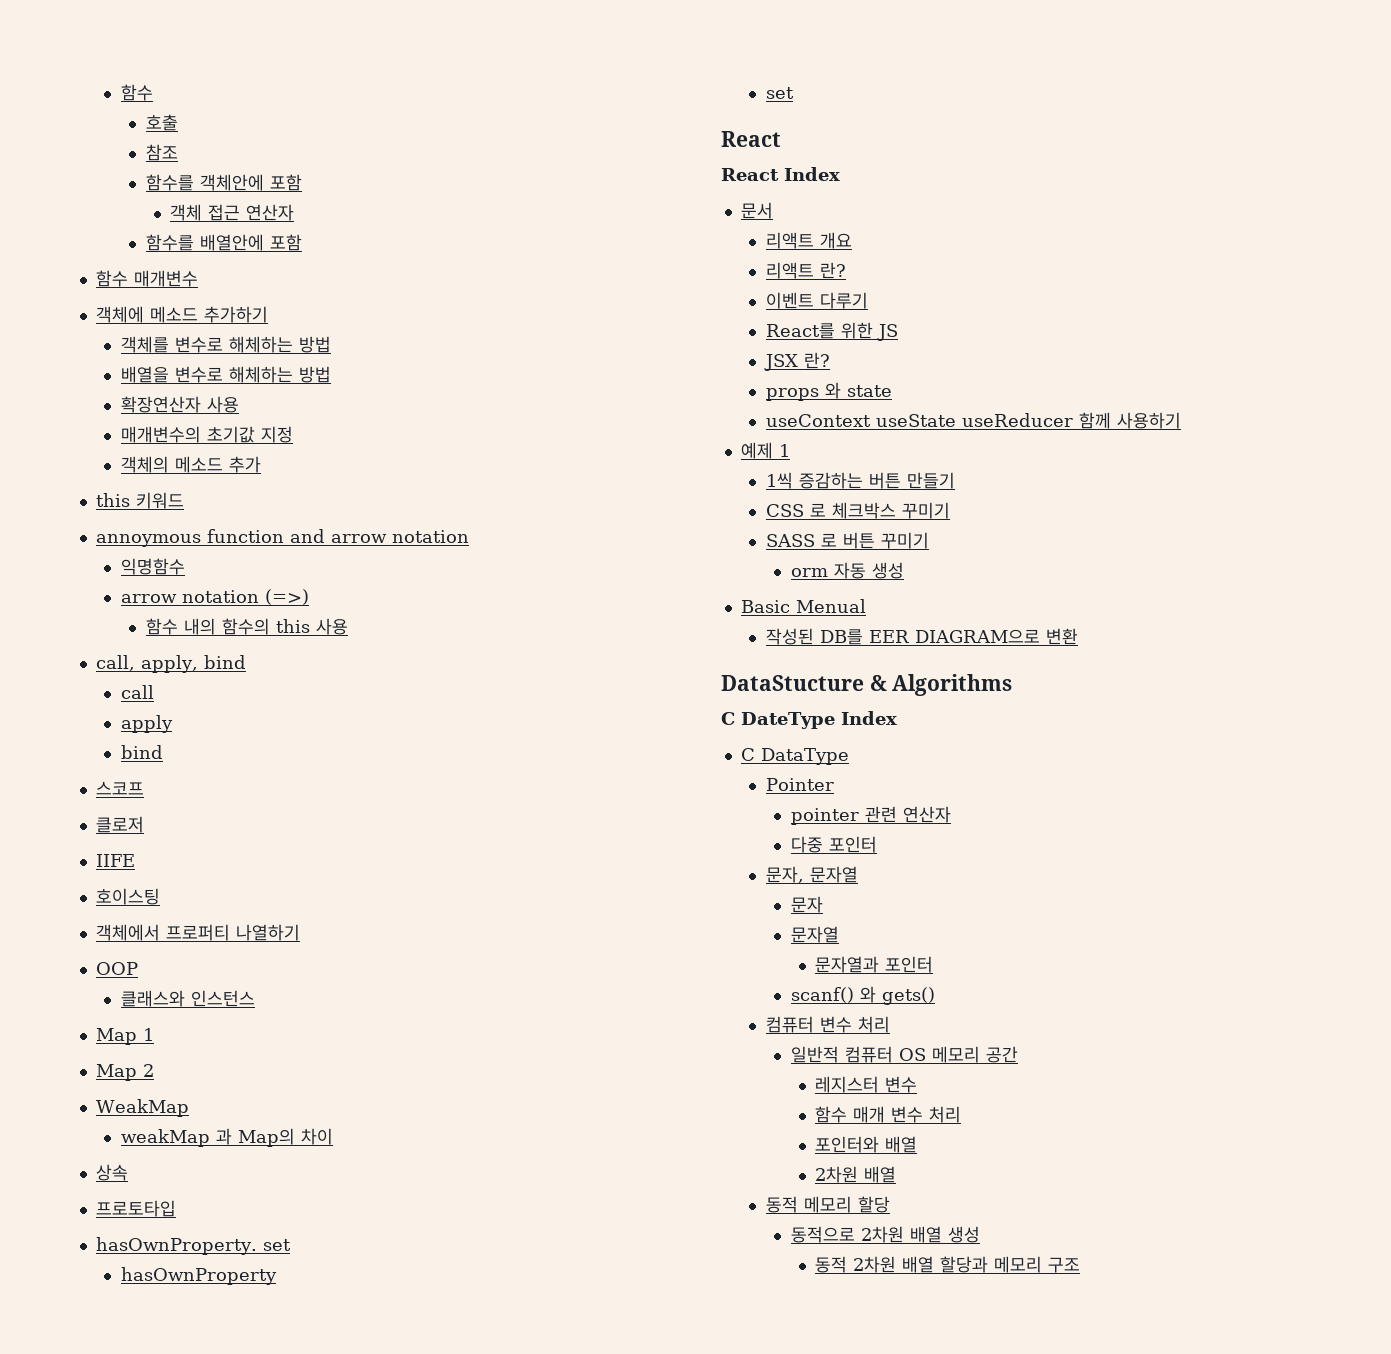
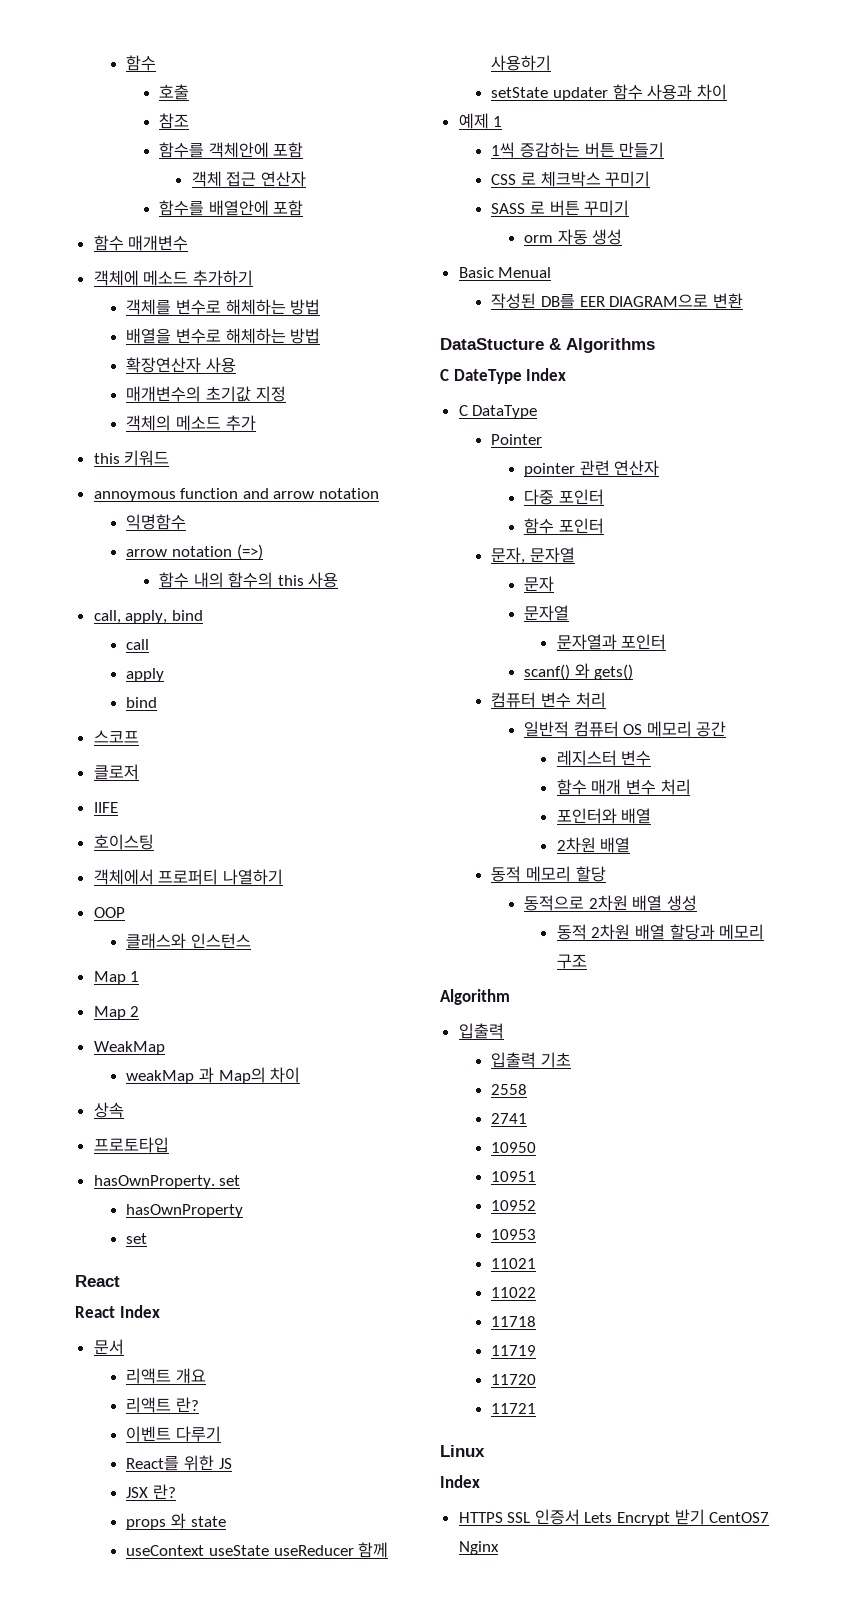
+ setState updater 함수 사용과 차이
+ 함수 포인터
+ Algorithm
+ 입출력
+ 입출력 기초
+ 2558
+ 2741
+ 10950
+ 10951
+ 10952
+ 10953
+ 11021
+ 11022
+ 11718
+ 11719
+ 11720
+ 11721
+ Linux
+ Index
+ HTTPS SSL 인증서 Lets Encrypt 받기 CentOS7 Nginx

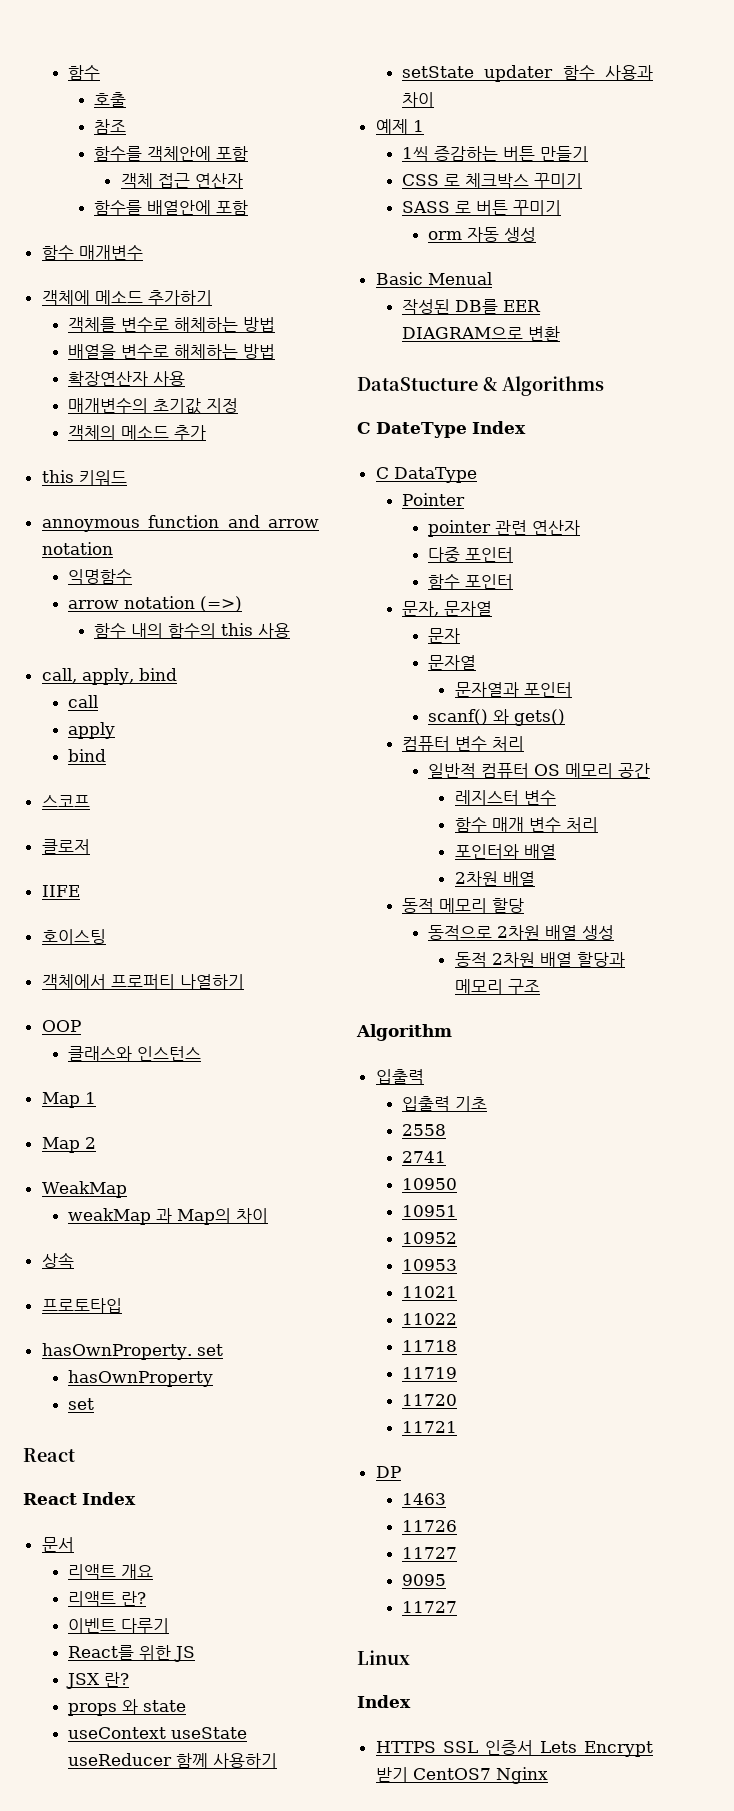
+ DP
+ 1463
+ 11726
+ 11727
+ 9095
+ 11727

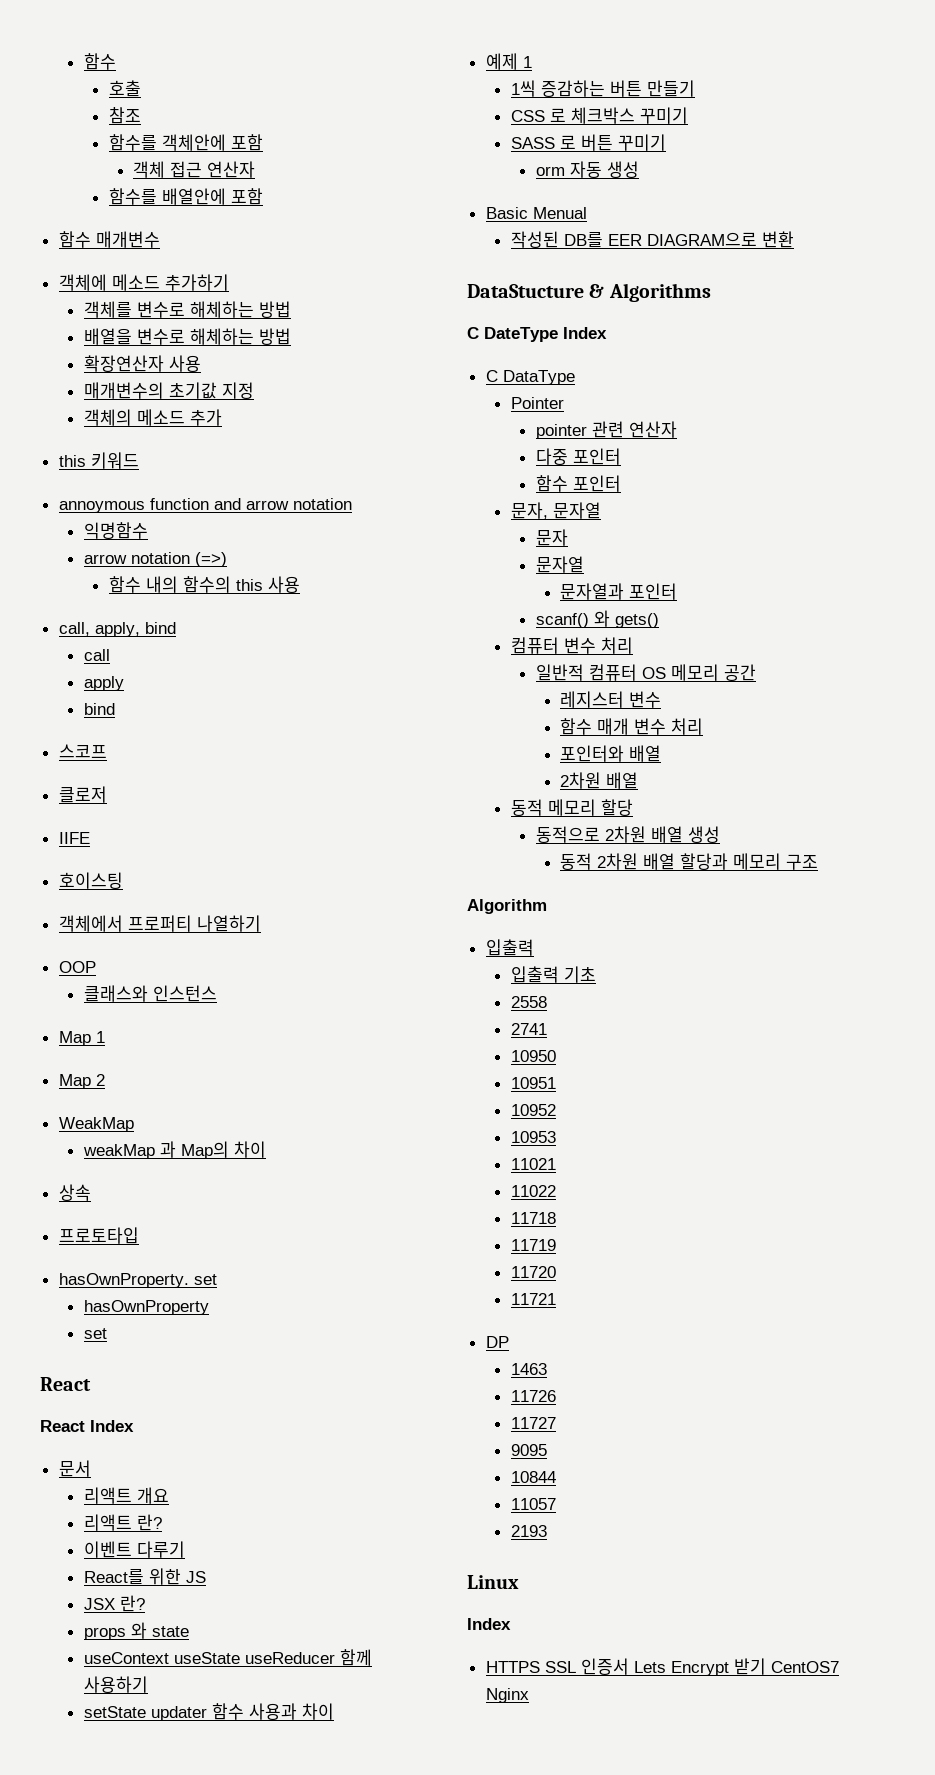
  9095
- 11727
+ 10844
+ 11057
+ 2193

